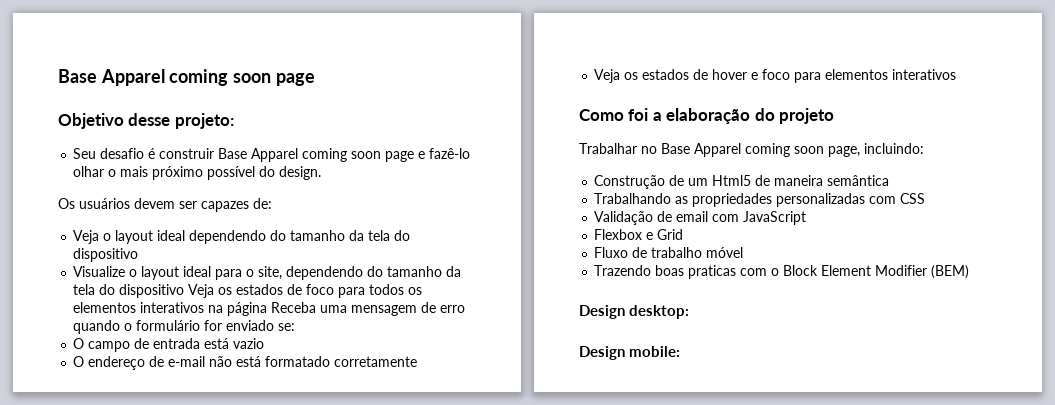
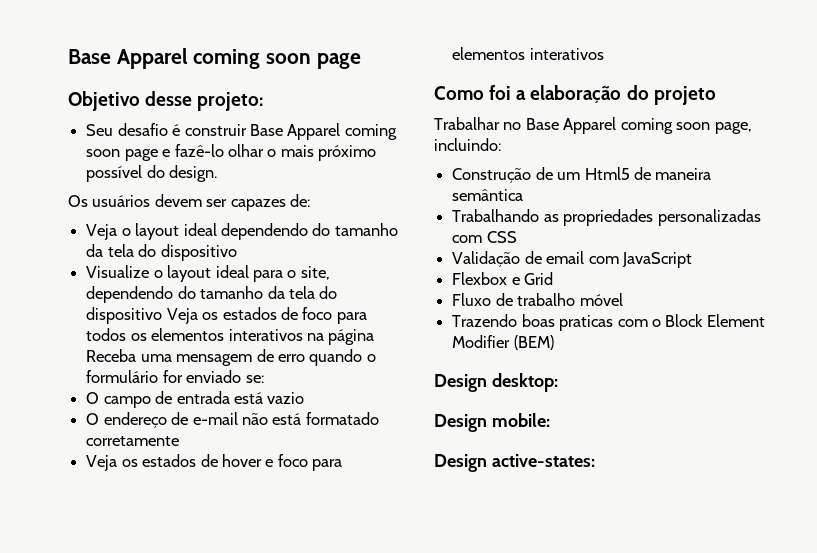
+ Design active-states:

